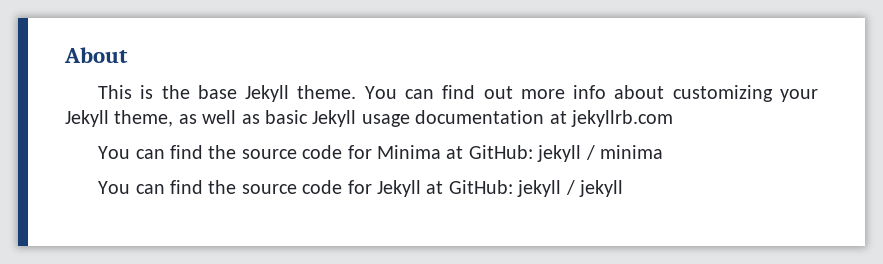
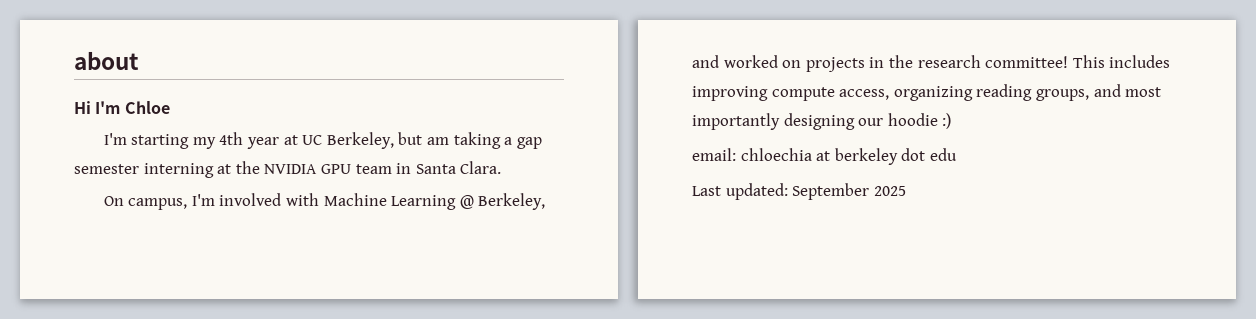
- About
- This is the base Jekyll theme. You can find out more info about customizing your Jekyll theme, as well as basic Jekyll usage documentation at jekyllrb.com
- You can find the source code for Minima at GitHub: jekyll / minima
- You can find the source code for Jekyll at GitHub: jekyll / jekyll
+ about
+ Hi I'm Chloe
+ I'm starting my 4th year at UC Berkeley, but am taking a gap semester interning at the NVIDIA GPU team in Santa Clara.
+ On campus, I'm involved with Machine Learning @ Berkeley, and worked on projects in the research committee! This includes improving compute access, organizing reading groups, and most importantly designing our hoodie :)
+ email: chloechia at berkeley dot edu
+ Last updated: September 2025

